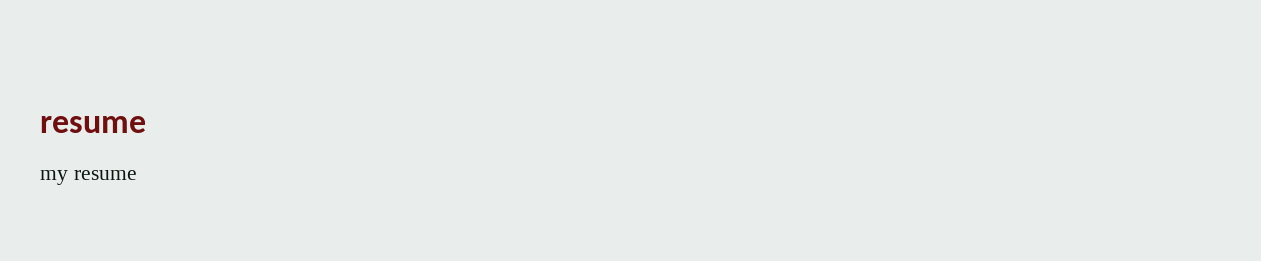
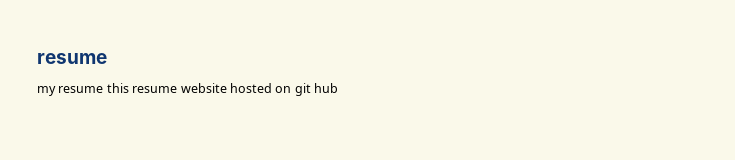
- my resume
+ my resume this resume website hosted on git hub

